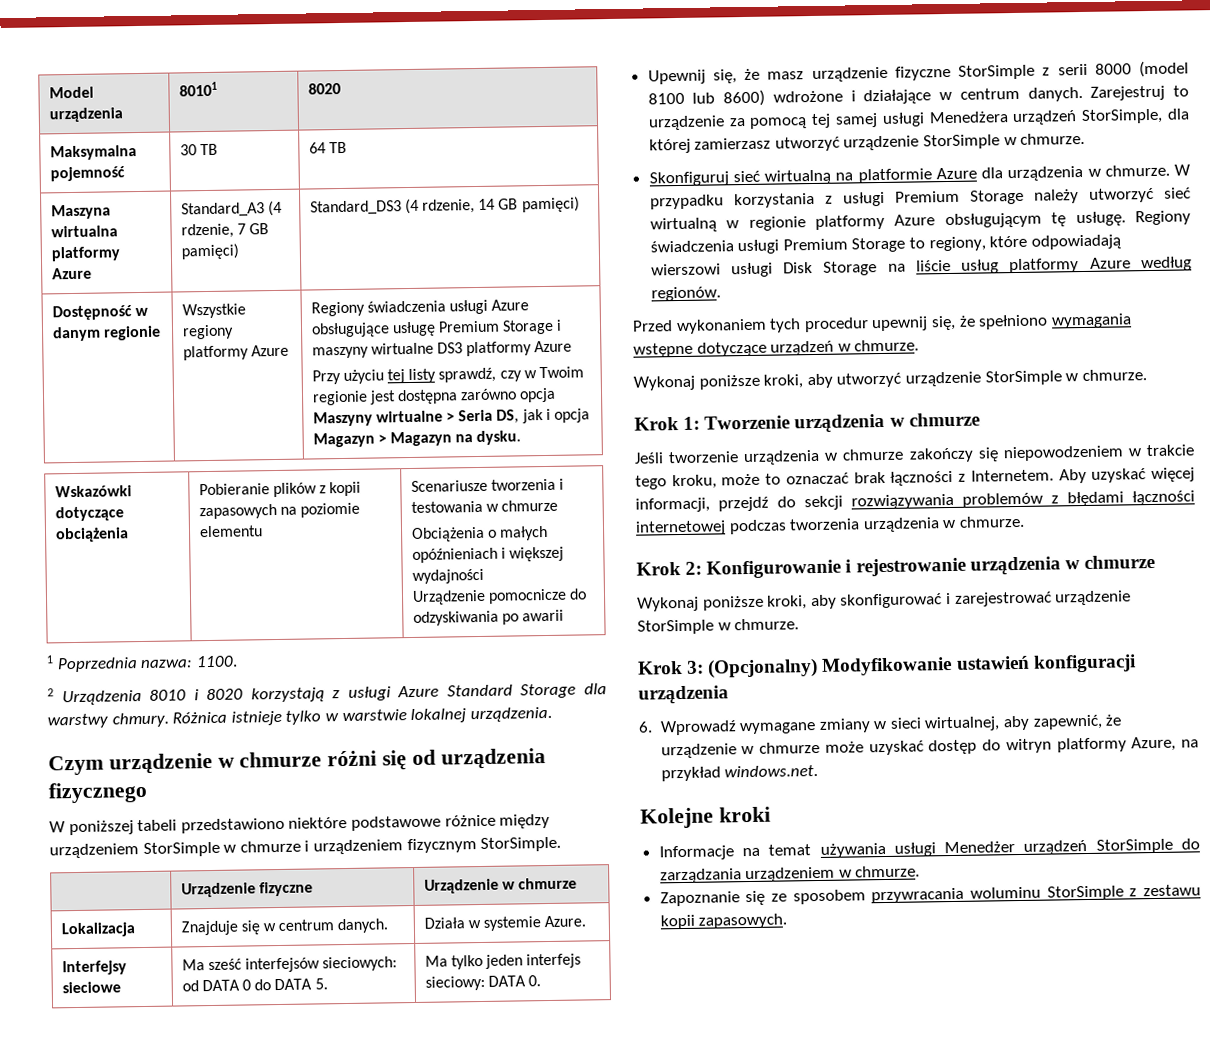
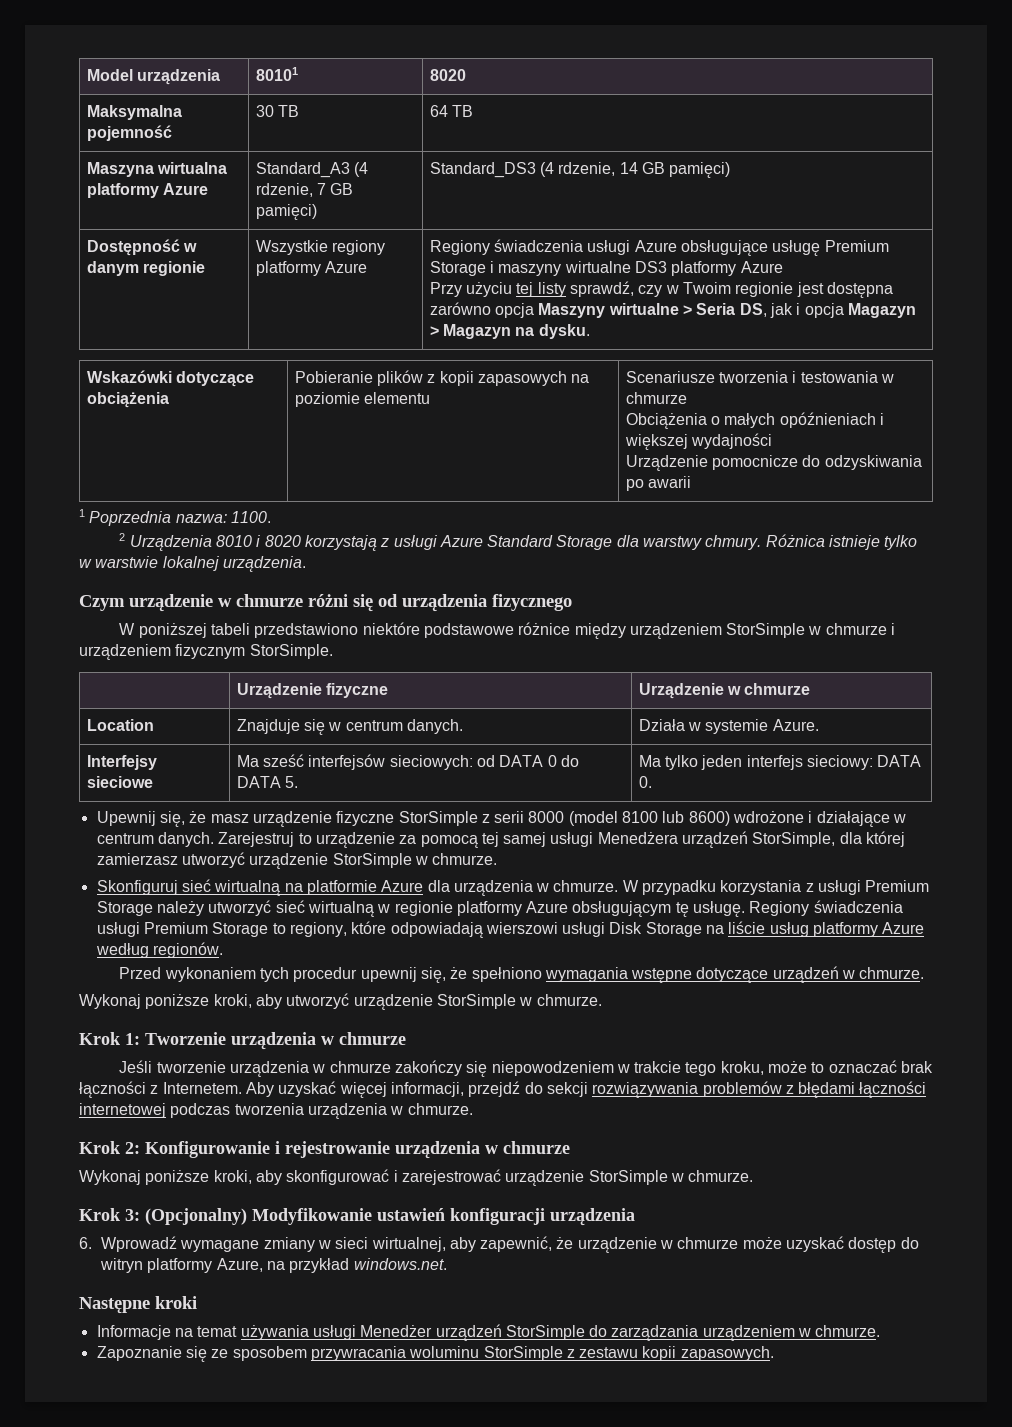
- Lokalizacja | Znajduje się w centrum danych. | Działa w systemie Azure.
+ Location | Znajduje się w centrum danych. | Działa w systemie Azure.
- Kolejne kroki
+ Następne kroki

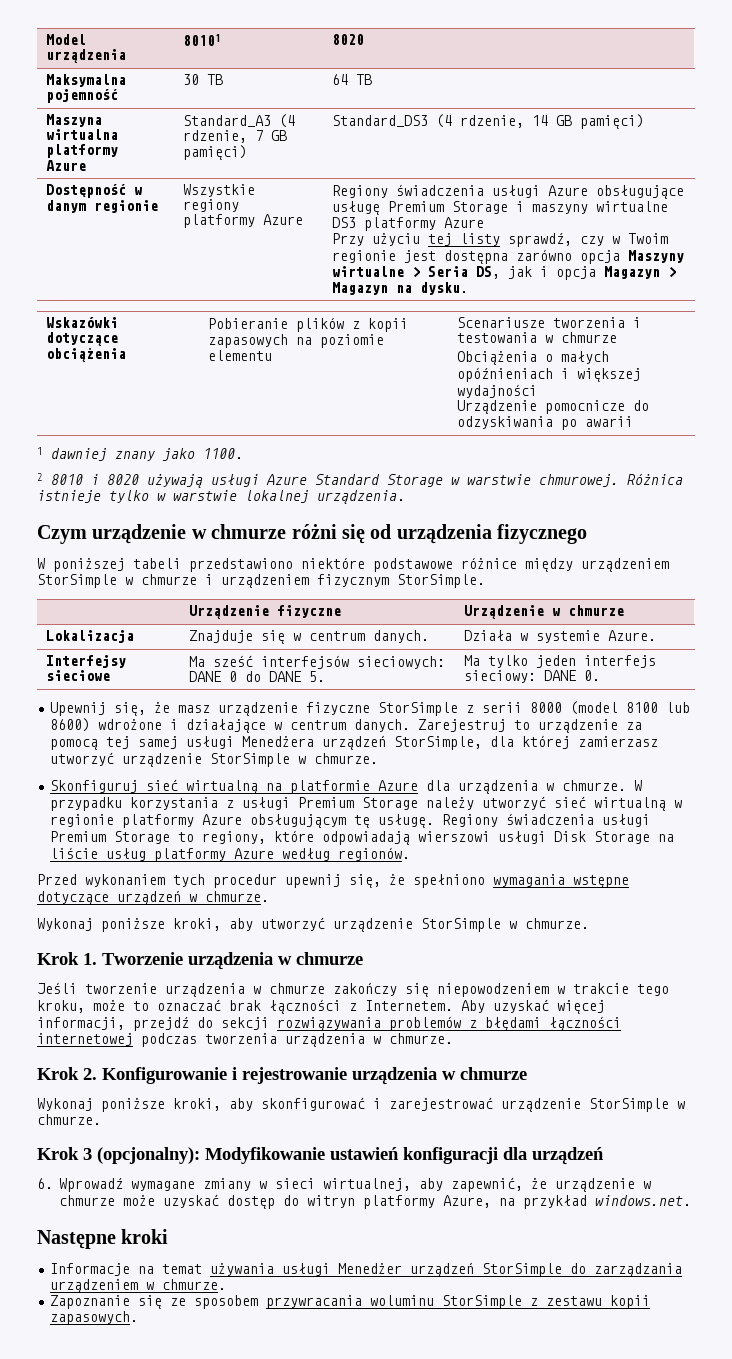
- 1 Poprzednia nazwa: 1100.
+ 1 dawniej znany jako 1100.
- 2 Urządzenia 8010 i 8020 korzystają z usługi Azure Standard Storage dla warstwy chmury.
+ 2 8010 i 8020 używają usługi Azure Standard Storage w warstwie chmurowej.
- Location | Znajduje się w centrum danych. | Działa w systemie Azure.
+ Lokalizacja | Znajduje się w centrum danych. | Działa w systemie Azure.
- Interfejsy sieciowe | Ma sześć interfejsów sieciowych: od DATA 0 do DATA 5. | Ma tylko jeden interfejs sieciowy: DATA 0.
+ Interfejsy sieciowe | Ma sześć interfejsów sieciowych: DANE 0 do DANE 5. | Ma tylko jeden interfejs sieciowy: DANE 0.
- Krok 1: Tworzenie urządzenia w chmurze
+ Krok 1. Tworzenie urządzenia w chmurze
- Krok 2: Konfigurowanie i rejestrowanie urządzenia w chmurze
+ Krok 2. Konfigurowanie i rejestrowanie urządzenia w chmurze
- Krok 3: (Opcjonalny) Modyfikowanie ustawień konfiguracji urządzenia
+ Krok 3 (opcjonalny): Modyfikowanie ustawień konfiguracji dla urządzeń

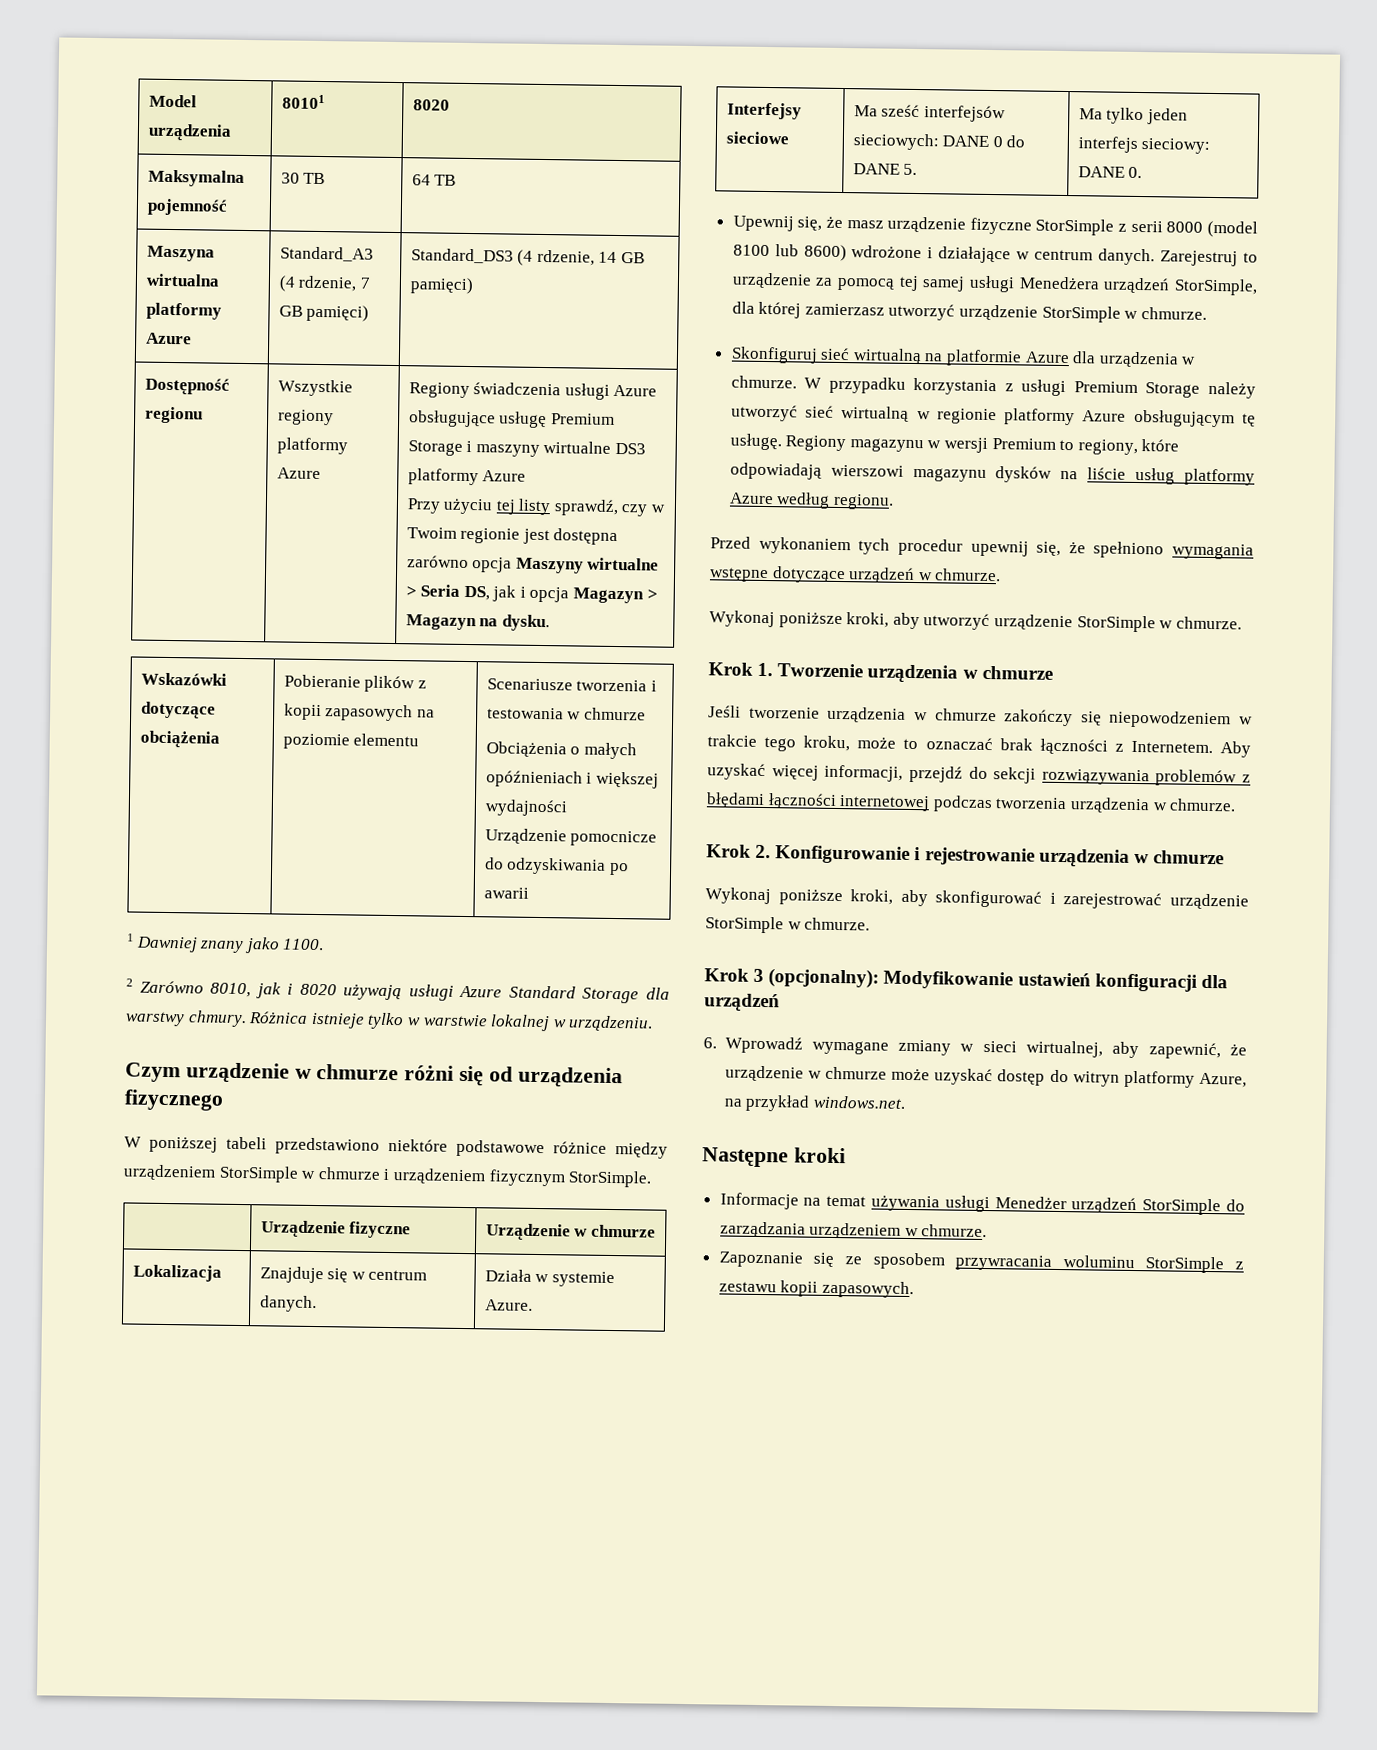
- Dostępność w danym regionie
+ Dostępność regionu
- 1 dawniej znany jako 1100.
+ 1 Dawniej znany jako 1100.
- 2 8010 i 8020 używają usługi Azure Standard Storage w warstwie chmurowej.
+ 2 Zarówno 8010, jak i 8020 używają usługi Azure Standard Storage dla warstwy chmury.
- Różnica istnieje tylko w warstwie lokalnej urządzenia.
+ Różnica istnieje tylko w warstwie lokalnej w urządzeniu.
- Regiony świadczenia usługi Premium Storage to regiony, które odpowiadają wierszowi usługi Disk Storage na liście usług platformy Azure według regionów.
+ Regiony magazynu w wersji Premium to regiony, które odpowiadają wierszowi magazynu dysków na liście usług platformy Azure według regionu.

